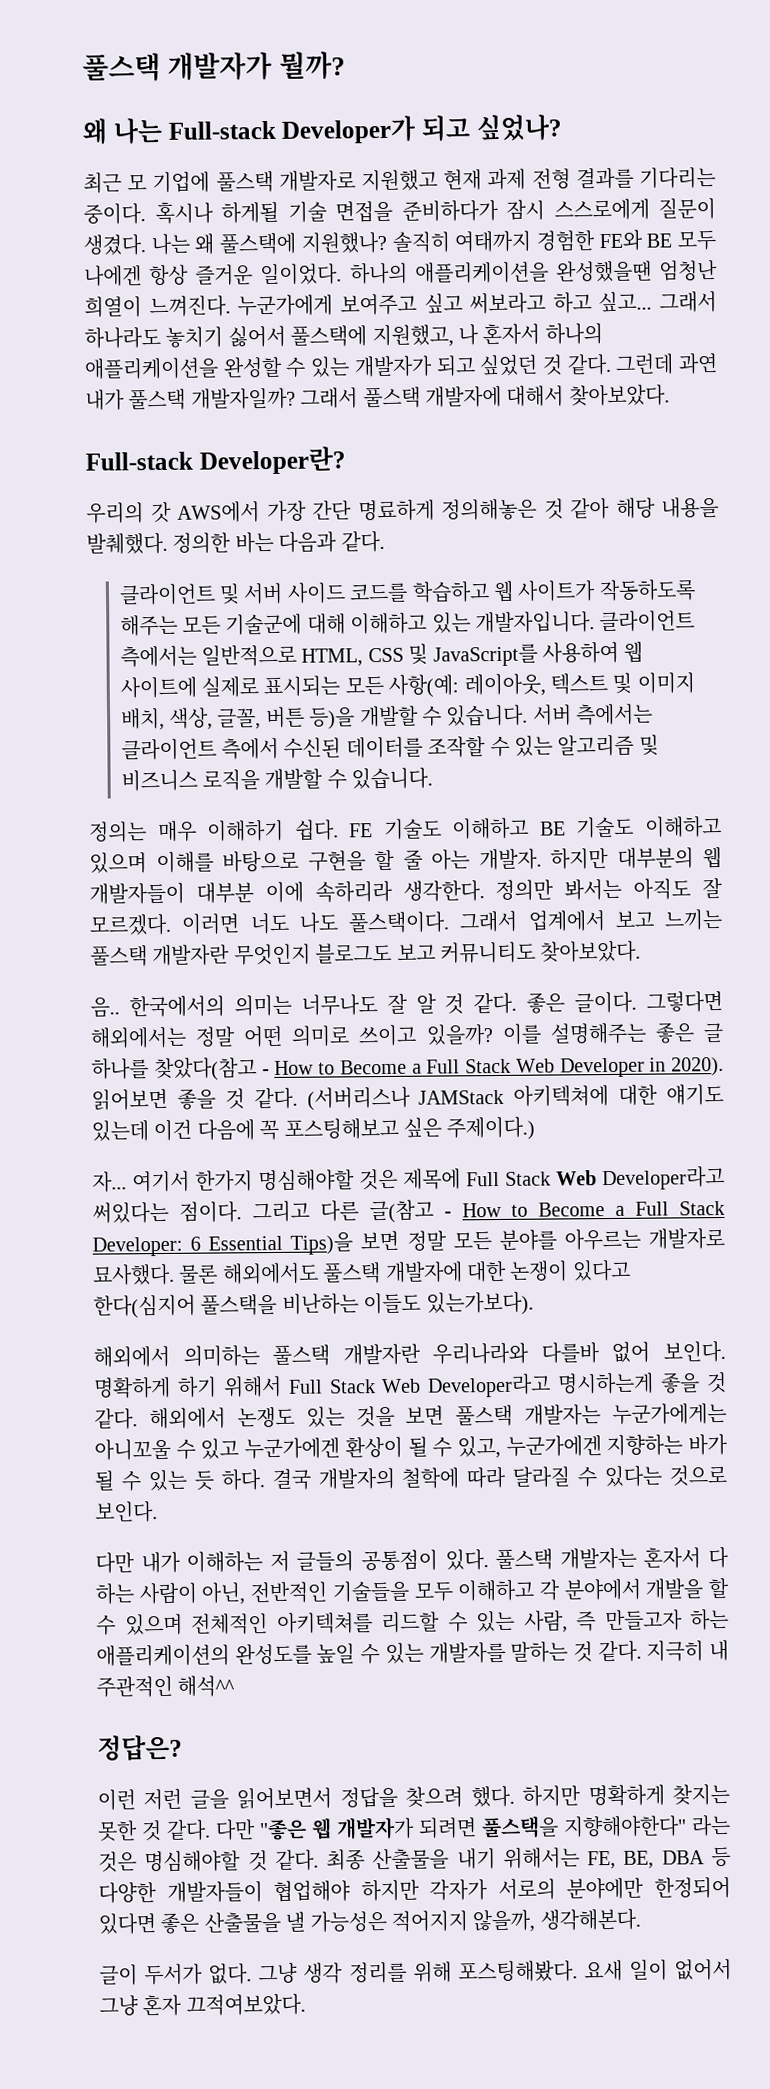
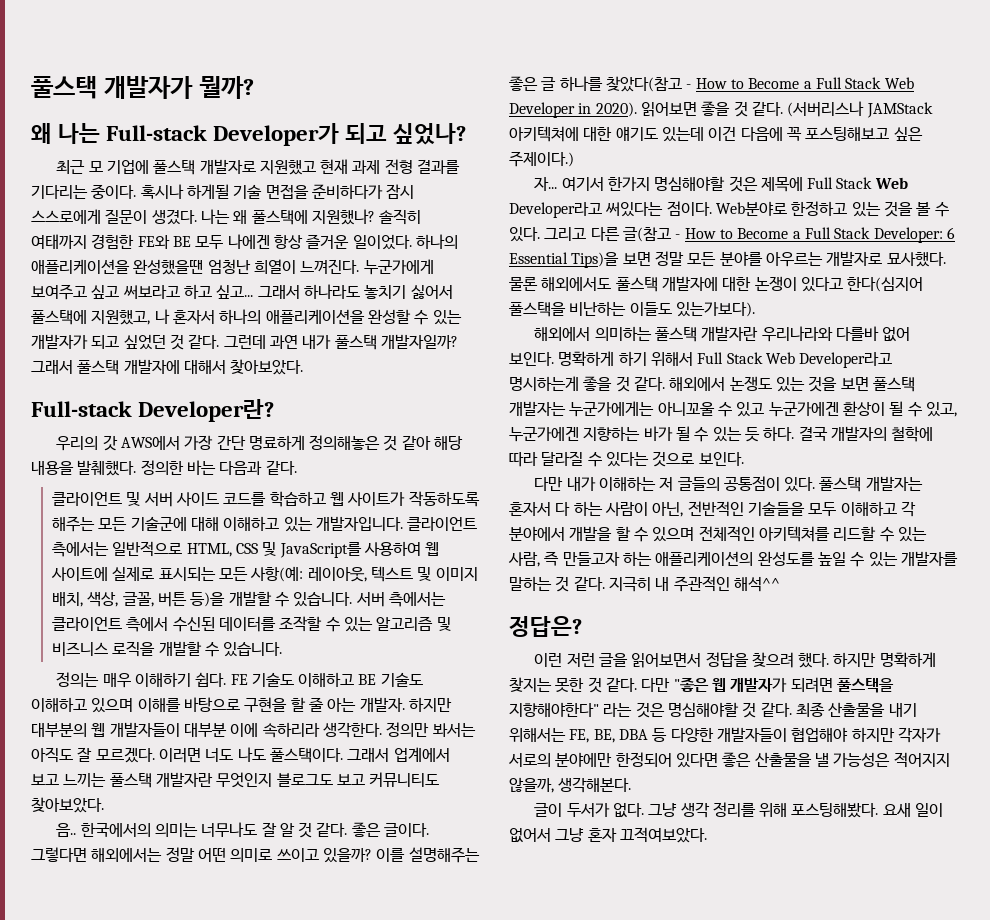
+ Web분야로 한정하고 있는 것을 볼 수 있다.

